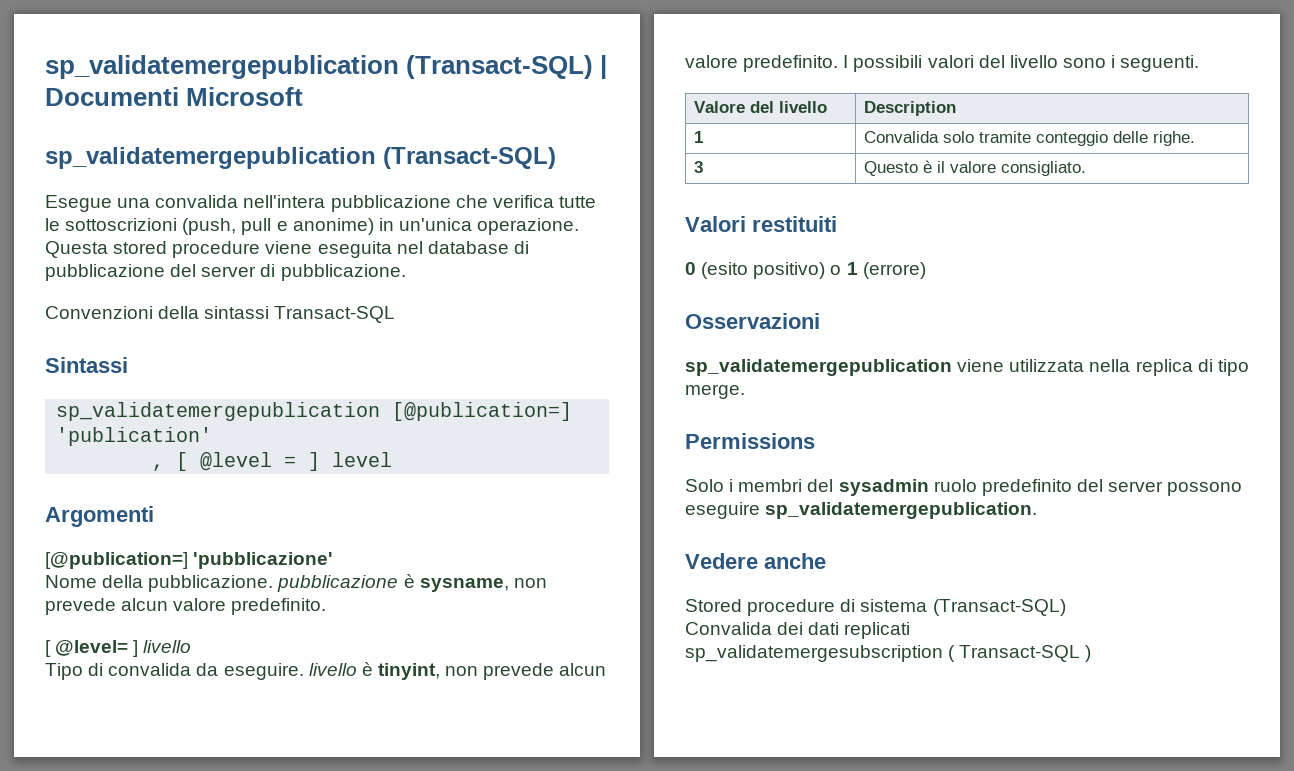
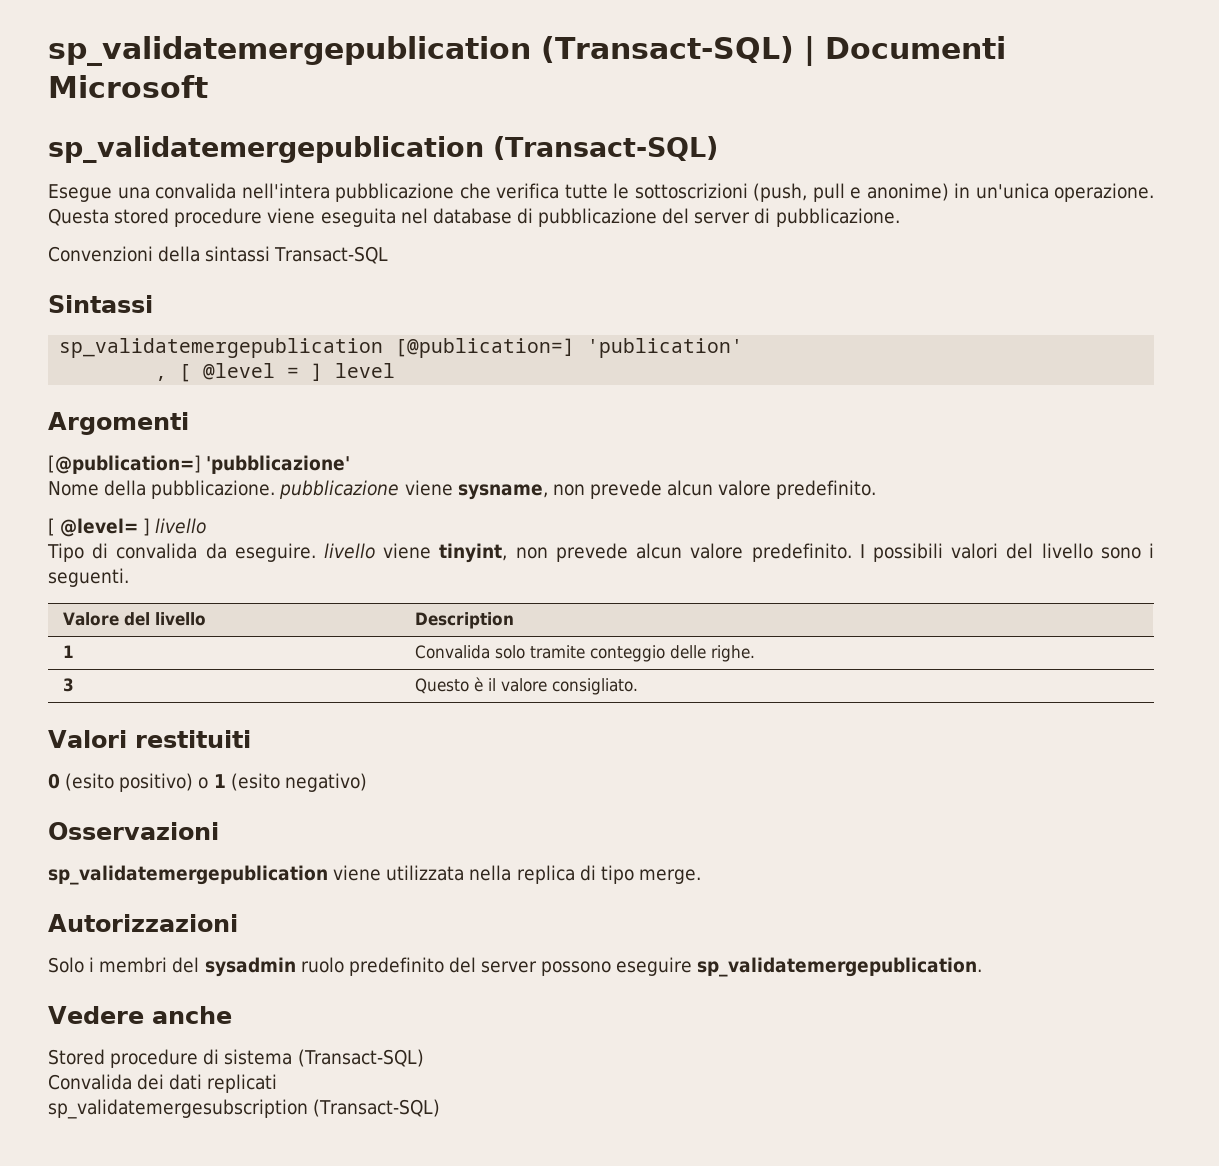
- Nome della pubblicazione. pubblicazione è sysname, non prevede alcun valore predefinito.
+ Nome della pubblicazione. pubblicazione viene sysname, non prevede alcun valore predefinito.
- Tipo di convalida da eseguire. livello è tinyint, non prevede alcun valore predefinito.
+ Tipo di convalida da eseguire. livello viene tinyint, non prevede alcun valore predefinito.
- 0 (esito positivo) o 1 (errore)
+ 0 (esito positivo) o 1 (esito negativo)
- Permissions
+ Autorizzazioni
- sp_validatemergesubscription ( Transact-SQL )
+ sp_validatemergesubscription (Transact-SQL)

